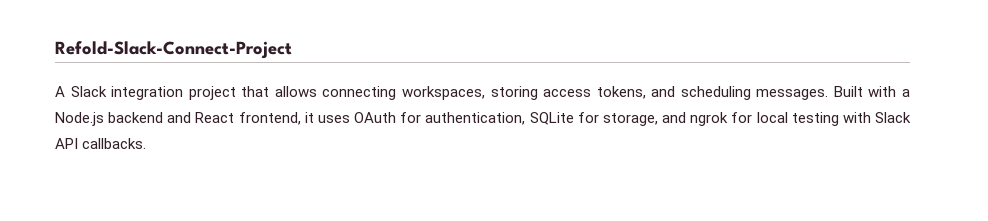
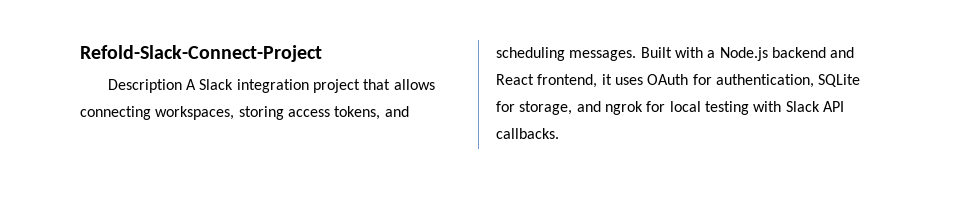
- A Slack integration project that allows connecting workspaces, storing access tokens, and scheduling messages.
+ Description A Slack integration project that allows connecting workspaces, storing access tokens, and scheduling messages.

